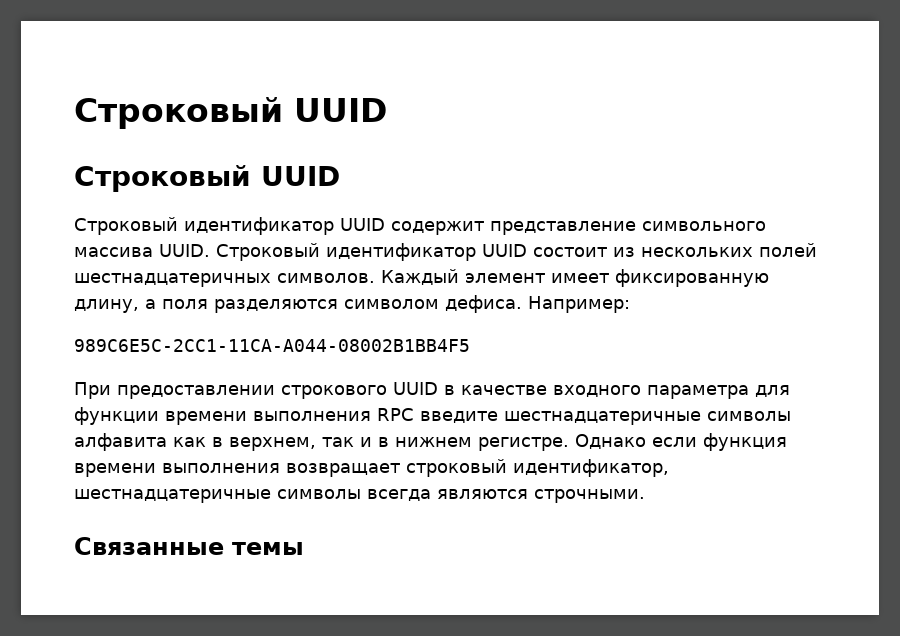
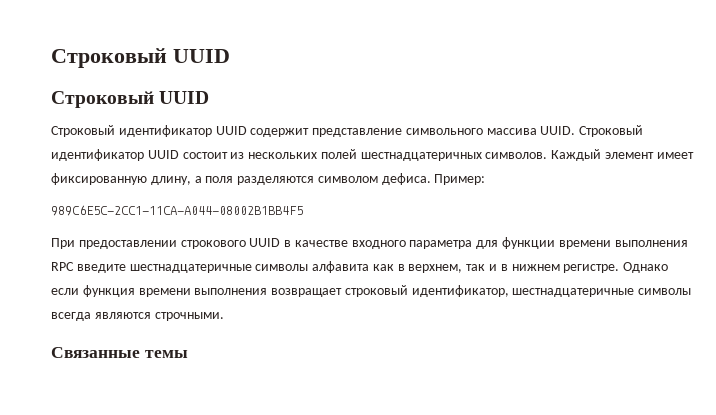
- Например:
+ Пример:

